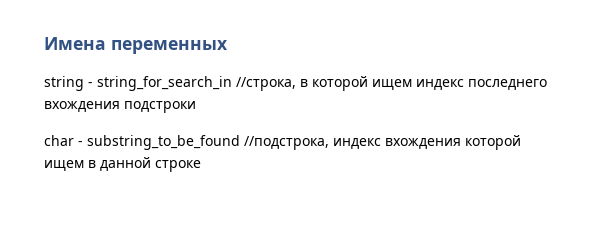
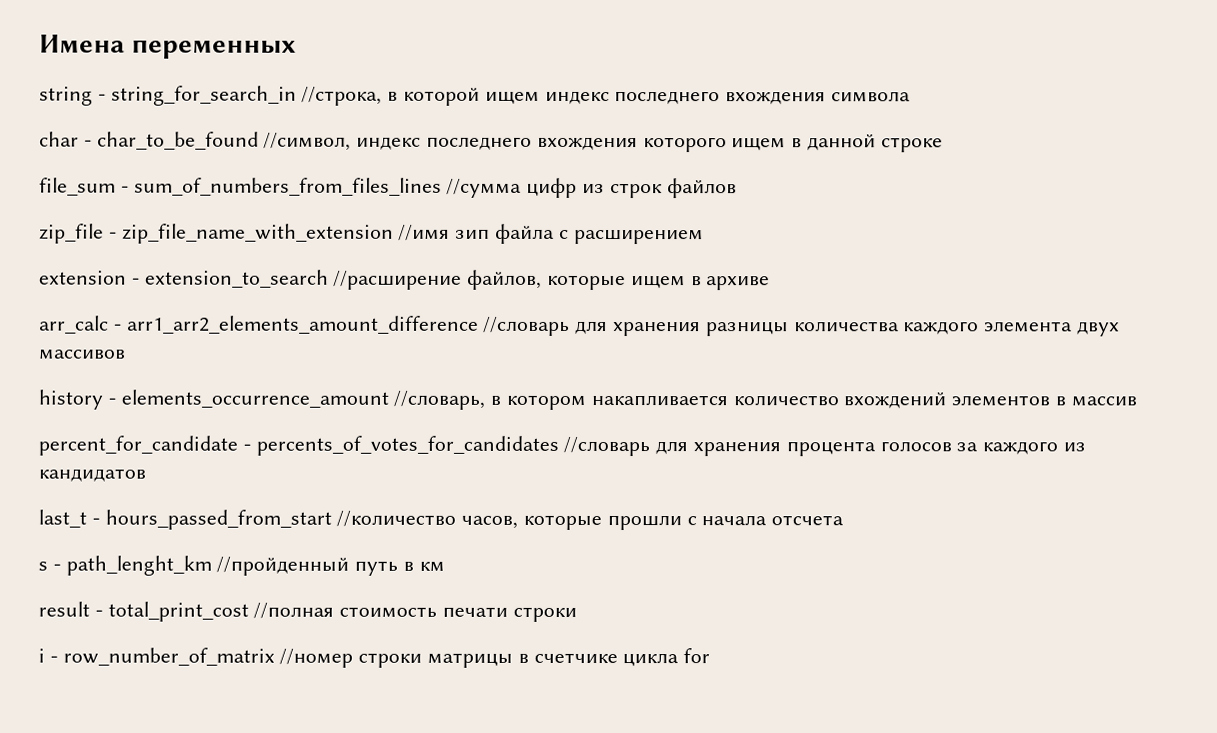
- string - string_for_search_in //строка, в которой ищем индекс последнего вхождения подстроки
+ string - string_for_search_in //строка, в которой ищем индекс последнего вхождения символа
- char - substring_to_be_found //подстрока, индекс вхождения которой ищем в данной строке
+ char - char_to_be_found //символ, индекс последнего вхождения которого ищем в данной строке
+ file_sum - sum_of_numbers_from_files_lines //сумма цифр из строк файлов
+ zip_file - zip_file_name_with_extension //имя зип файла с расширением
+ extension - extension_to_search //расширение файлов, которые ищем в архиве
+ arr_calc - arr1_arr2_elements_amount_difference //словарь для хранения разницы количества каждого элемента двух массивов
+ history - elements_occurrence_amount //словарь, в котором накапливается количество вхождений элементов в массив
+ percent_for_candidate - percents_of_votes_for_candidates //словарь для хранения процента голосов за каждого из кандидатов
+ last_t - hours_passed_from_start //количество часов, которые прошли с начала отсчета
+ s - path_lenght_km //пройденный путь в км
+ result - total_print_cost //полная стоимость печати строки
+ i - row_number_of_matrix //номер строки матрицы в счетчике цикла for

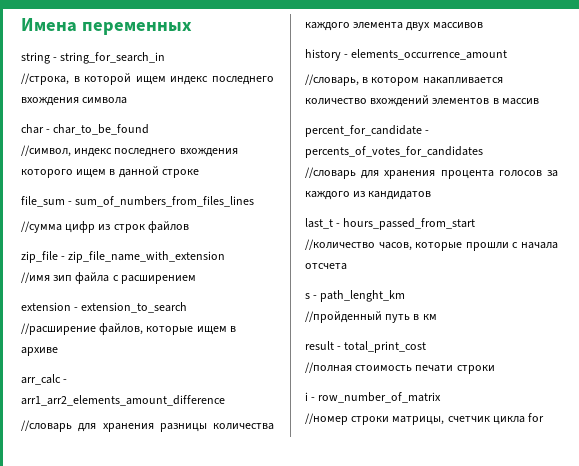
- string - string_for_search_in //строка, в которой ищем индекс последнего вхождения символа
+ string - string_for_search_in
+ //строка, в которой ищем индекс последнего вхождения символа
- char - char_to_be_found //символ, индекс последнего вхождения которого ищем в данной строке
+ char - char_to_be_found
+ //символ, индекс последнего вхождения которого ищем в данной строке
- file_sum - sum_of_numbers_from_files_lines //сумма цифр из строк файлов
+ file_sum - sum_of_numbers_from_files_lines
+ //сумма цифр из строк файлов
- zip_file - zip_file_name_with_extension //имя зип файла с расширением
+ zip_file - zip_file_name_with_extension
+ //имя зип файла с расширением
- extension - extension_to_search //расширение файлов, которые ищем в архиве
+ extension - extension_to_search
+ //расширение файлов, которые ищем в архиве
- arr_calc - arr1_arr2_elements_amount_difference //словарь для хранения разницы количества каждого элемента двух массивов
+ arr_calc - arr1_arr2_elements_amount_difference
+ //словарь для хранения разницы количества каждого элемента двух массивов
- history - elements_occurrence_amount //словарь, в котором накапливается количество вхождений элементов в массив
+ history - elements_occurrence_amount
+ //словарь, в котором накапливается количество вхождений элементов в массив
- percent_for_candidate - percents_of_votes_for_candidates //словарь для хранения процента голосов за каждого из кандидатов
+ percent_for_candidate - percents_of_votes_for_candidates
+ //словарь для хранения процента голосов за каждого из кандидатов
- last_t - hours_passed_from_start //количество часов, которые прошли с начала отсчета
+ last_t - hours_passed_from_start
+ //количество часов, которые прошли с начала отсчета
- s - path_lenght_km //пройденный путь в км
+ s - path_lenght_km
+ //пройденный путь в км
- result - total_print_cost //полная стоимость печати строки
+ result - total_print_cost
+ //полная стоимость печати строки
- i - row_number_of_matrix //номер строки матрицы в счетчике цикла for
+ i - row_number_of_matrix
+ //номер строки матрицы, счетчик цикла for

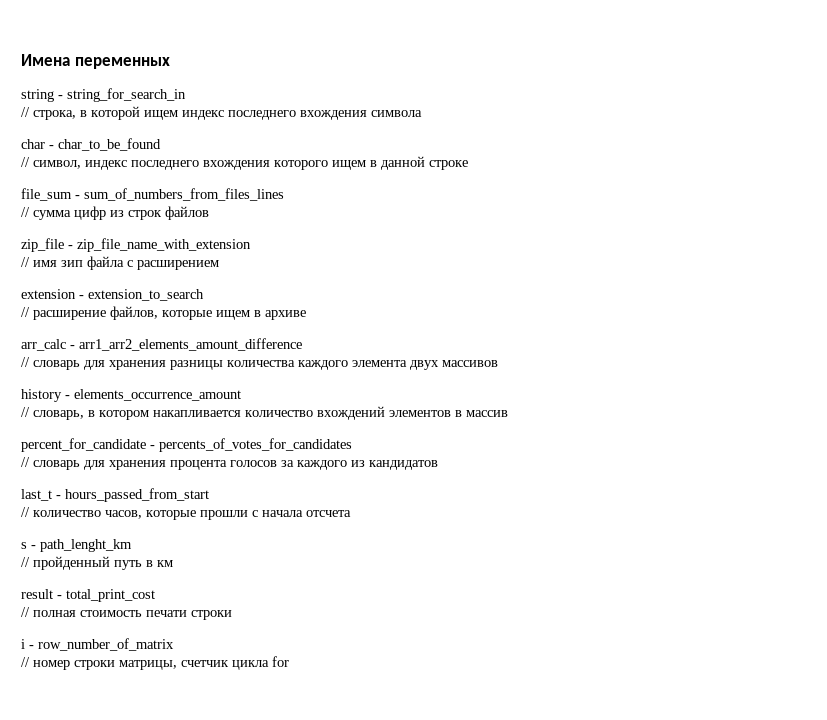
- //строка, в которой ищем индекс последнего вхождения символа
+ // строка, в которой ищем индекс последнего вхождения символа
- //символ, индекс последнего вхождения которого ищем в данной строке
+ // символ, индекс последнего вхождения которого ищем в данной строке
- //сумма цифр из строк файлов
+ // сумма цифр из строк файлов
- //имя зип файла с расширением
+ // имя зип файла с расширением
- //расширение файлов, которые ищем в архиве
+ // расширение файлов, которые ищем в архиве
- //словарь для хранения разницы количества каждого элемента двух массивов
+ // словарь для хранения разницы количества каждого элемента двух массивов
- //словарь, в котором накапливается количество вхождений элементов в массив
+ // словарь, в котором накапливается количество вхождений элементов в массив
- //словарь для хранения процента голосов за каждого из кандидатов
+ // словарь для хранения процента голосов за каждого из кандидатов
- //количество часов, которые прошли с начала отсчета
+ // количество часов, которые прошли с начала отсчета
- //пройденный путь в км
+ // пройденный путь в км
- //полная стоимость печати строки
+ // полная стоимость печати строки
- //номер строки матрицы, счетчик цикла for
+ // номер строки матрицы, счетчик цикла for

